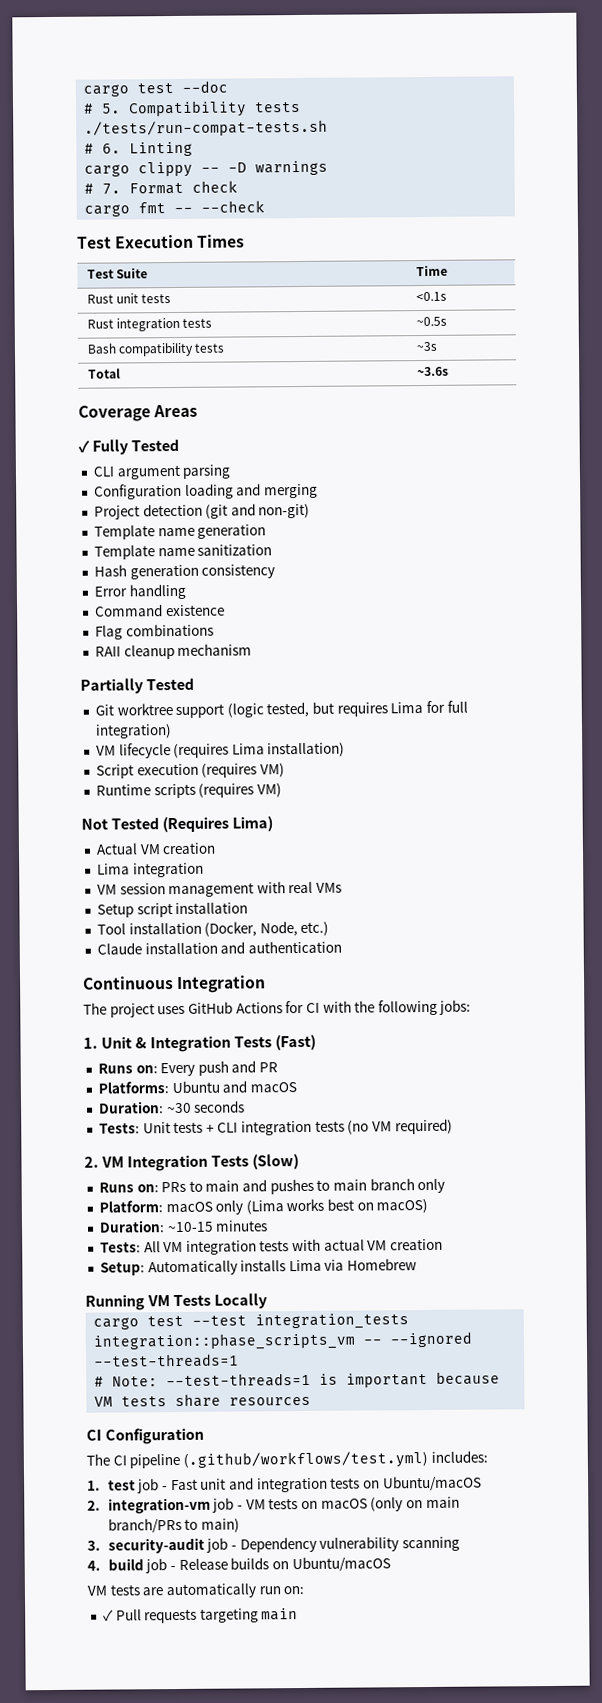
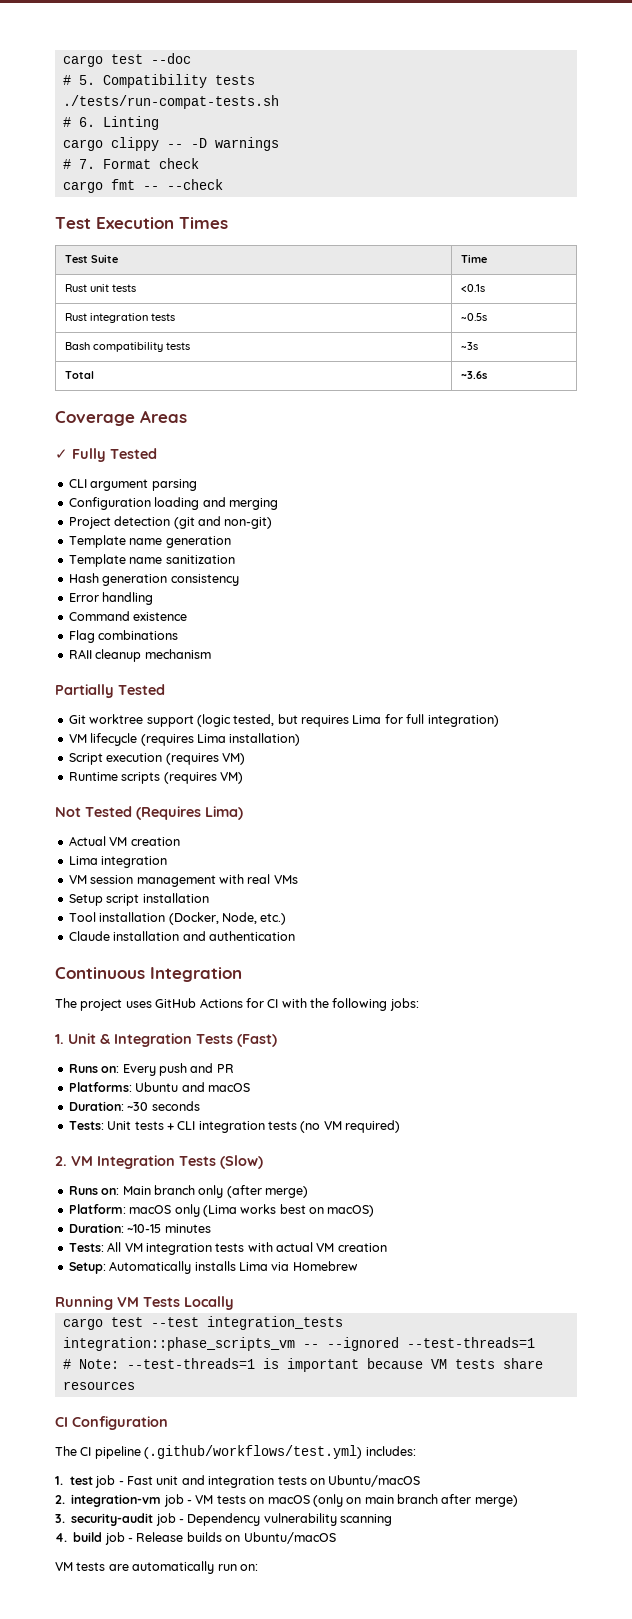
- Runs on: PRs to main and pushes to main branch only
+ Runs on: Main branch only (after merge)
- 2. integration-vm job - VM tests on macOS (only on main branch/PRs to main)
+ 2. integration-vm job - VM tests on macOS (only on main branch after merge)
- ✓ Pull requests targeting main

